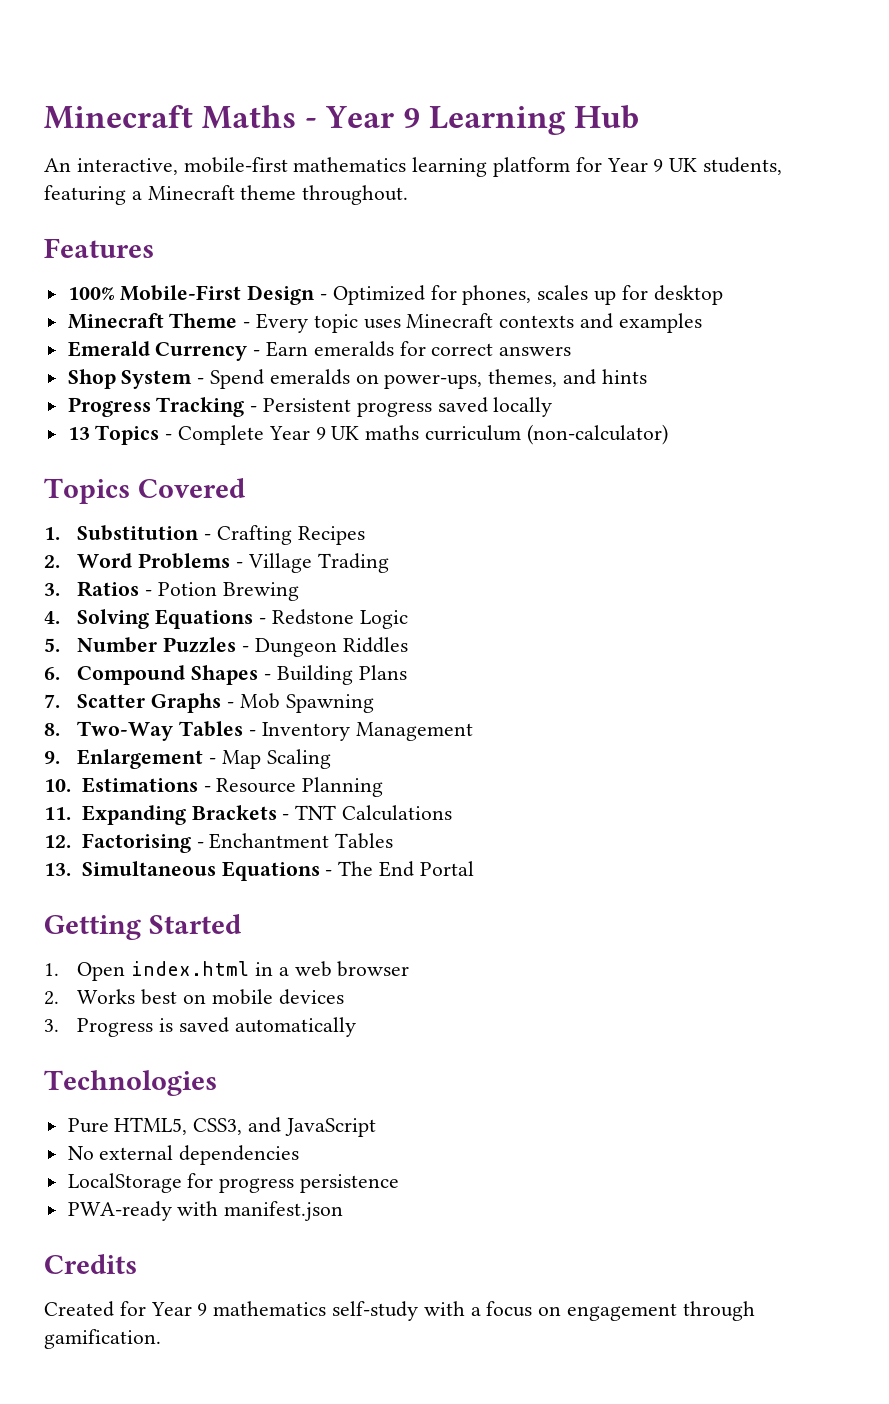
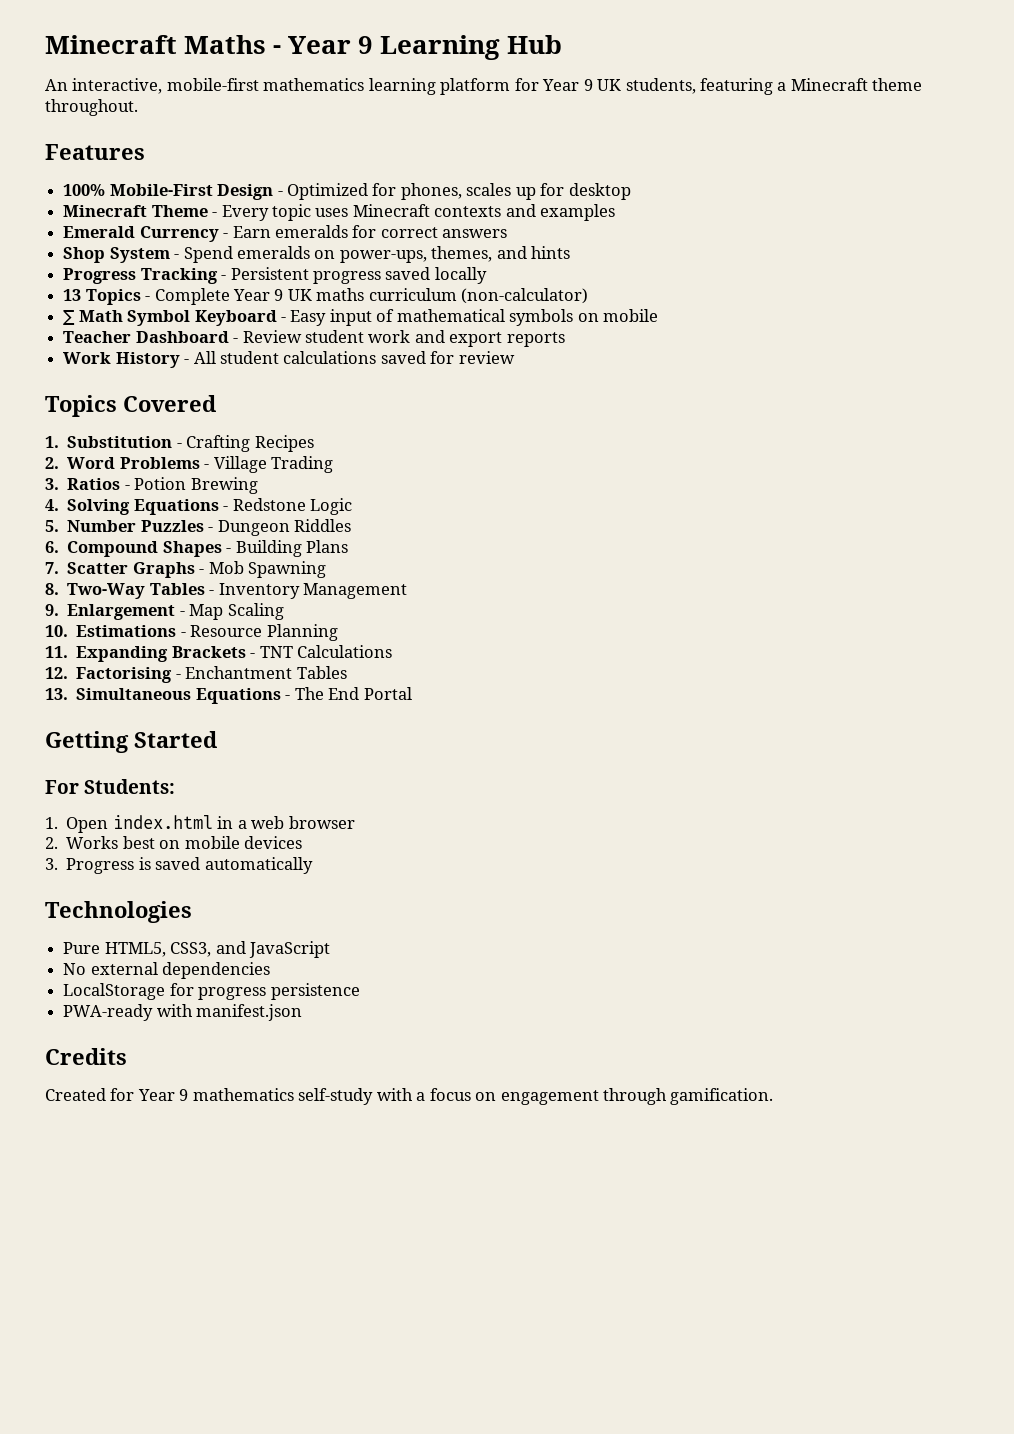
+ ∑ Math Symbol Keyboard - Easy input of mathematical symbols on mobile
+ Teacher Dashboard - Review student work and export reports
+ Work History - All student calculations saved for review
+ For Students:

